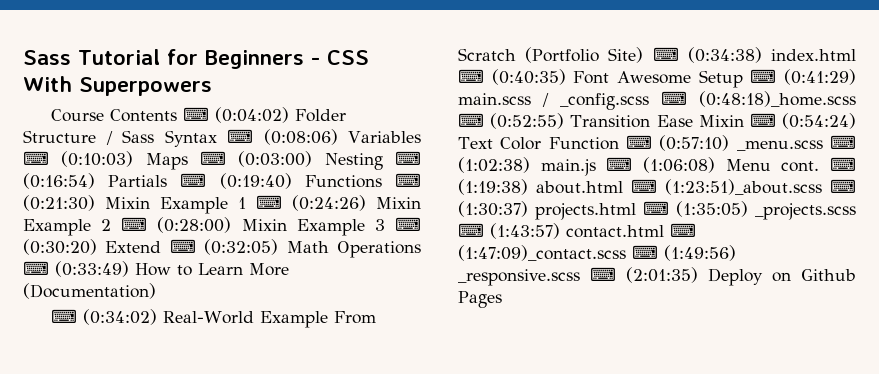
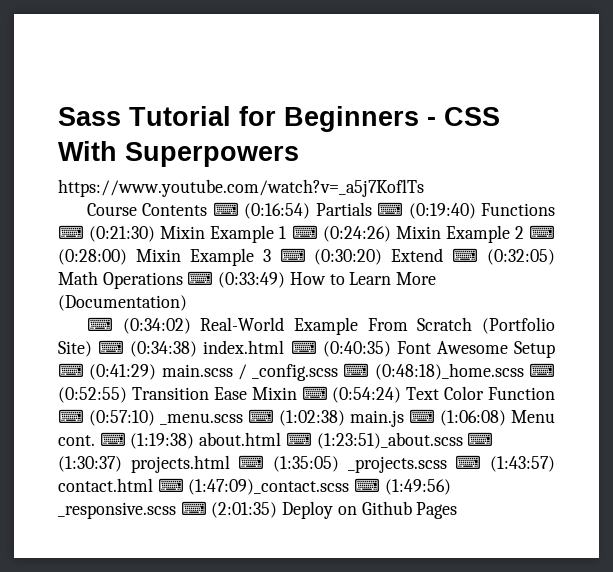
+ https://www.youtube.com/watch?v=_a5j7KoflTs
- Course Contents ⌨ (0:04:02) Folder Structure / Sass Syntax ⌨ (0:08:06) Variables ⌨ (0:10:03) Maps ⌨ (0:03:00) Nesting ⌨ (0:16:54) Partials ⌨ (0:19:40) Functions ⌨ (0:21:30) Mixin Example 1 ⌨ (0:24:26) Mixin Example 2 ⌨ (0:28:00) Mixin Example 3 ⌨ (0:30:20) Extend ⌨ (0:32:05) Math Operations ⌨ (0:33:49) How to Learn More (Documentation)
+ Course Contents ⌨ (0:16:54) Partials ⌨ (0:19:40) Functions ⌨ (0:21:30) Mixin Example 1 ⌨ (0:24:26) Mixin Example 2 ⌨ (0:28:00) Mixin Example 3 ⌨ (0:30:20) Extend ⌨ (0:32:05) Math Operations ⌨ (0:33:49) How to Learn More (Documentation)

